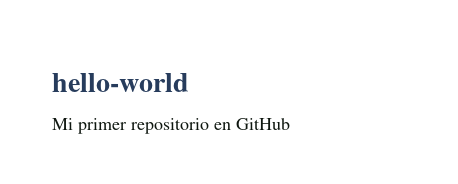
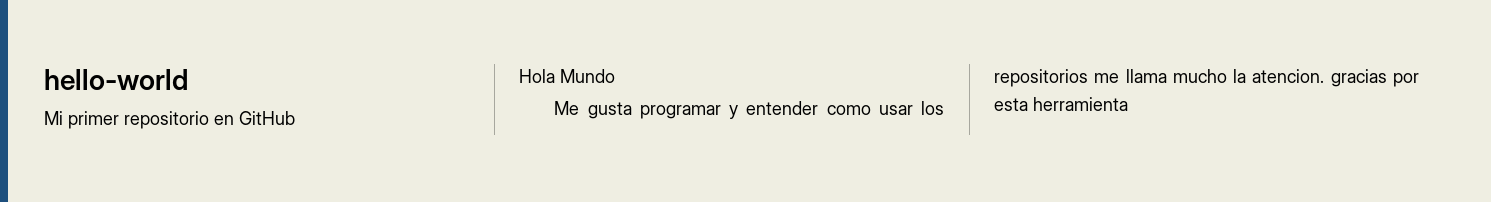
+ Hola Mundo
+ Me gusta programar y entender como usar los repositorios me llama mucho la atencion. gracias por esta herramienta

